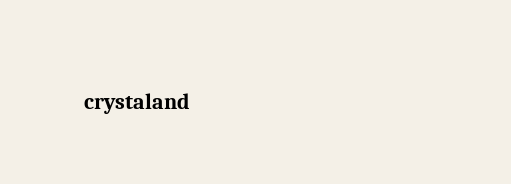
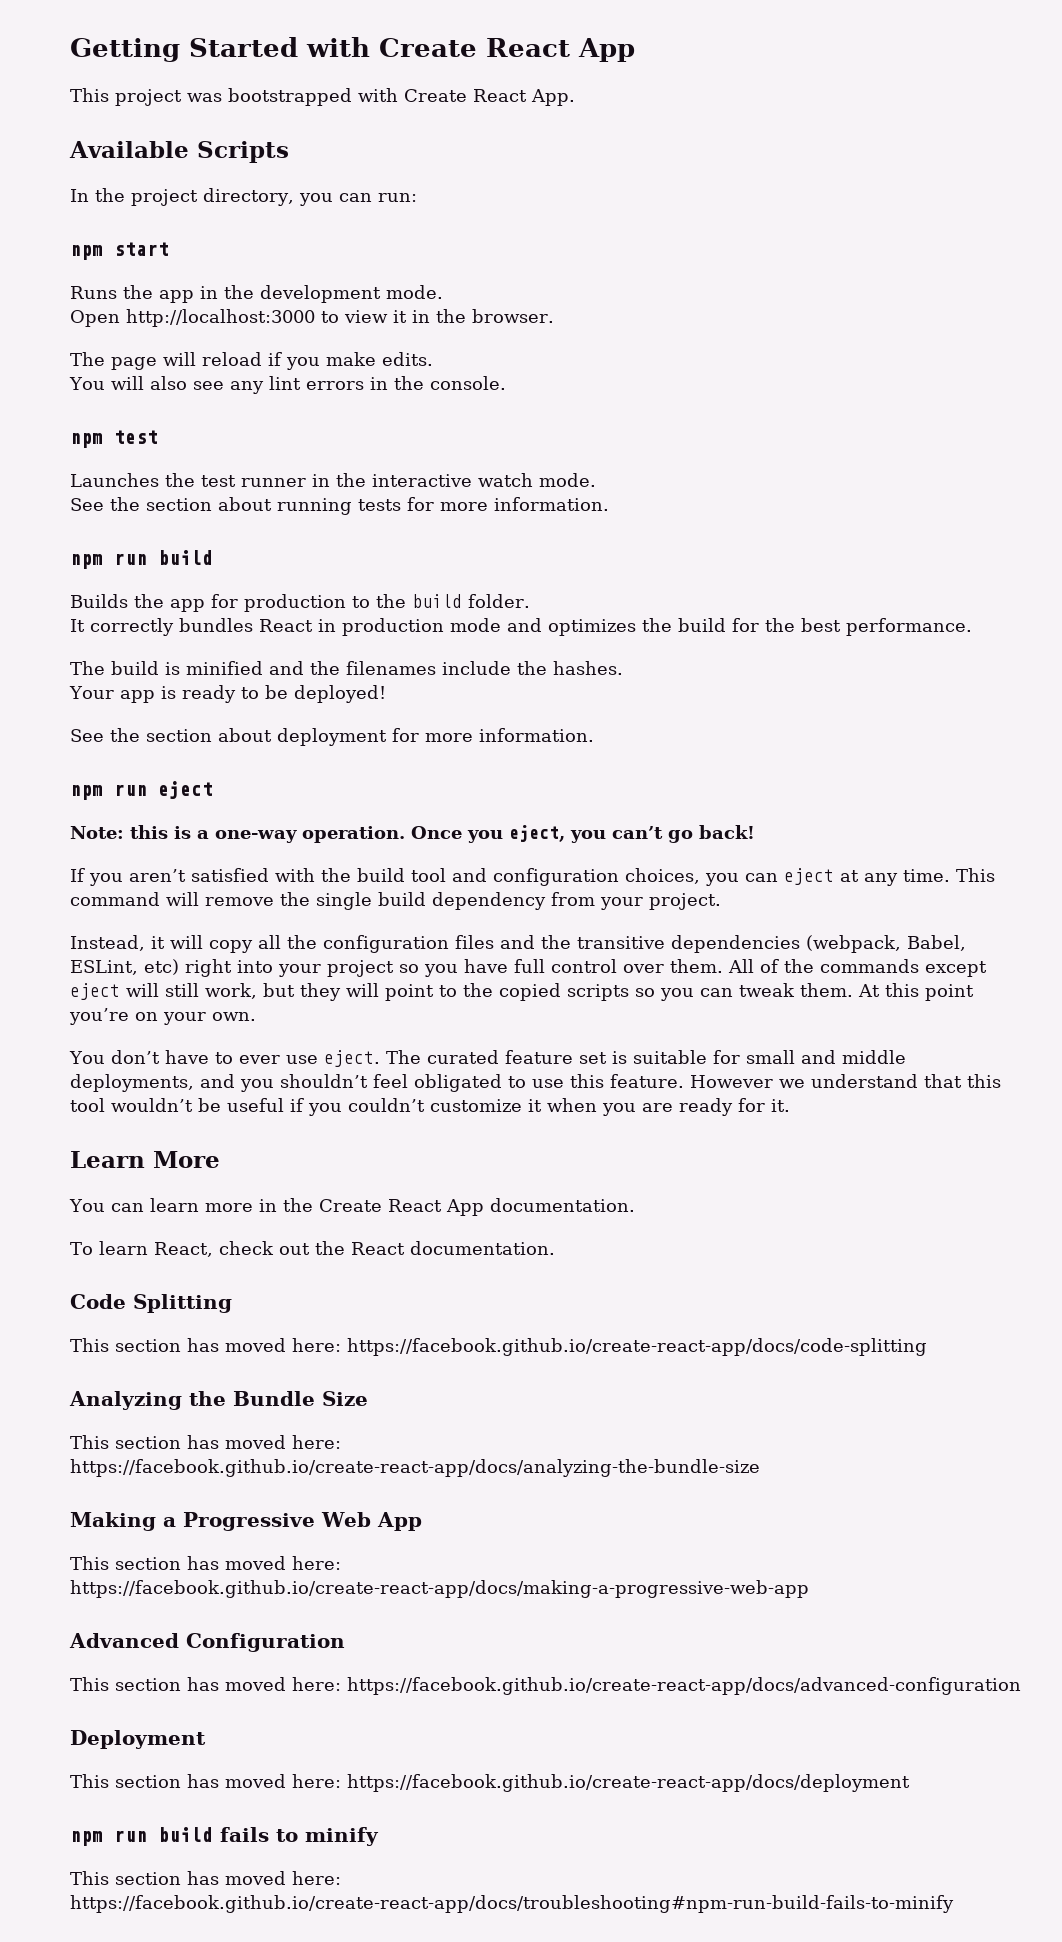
- crystaland
+ Getting Started with Create React App
+ This project was bootstrapped with Create React App.
+ Available Scripts
+ In the project directory, you can run:
+ npm start
+ Runs the app in the development mode.
+ Open http://localhost:3000 to view it in the browser.
+ The page will reload if you make edits.
+ You will also see any lint errors in the console.
+ npm test
+ Launches the test runner in the interactive watch mode.
+ See the section about running tests for more information.
+ npm run build
+ Builds the app for production to the build folder.
+ It correctly bundles React in production mode and optimizes the build for the best performance.
+ The build is minified and the filenames include the hashes.
+ Your app is ready to be deployed!
+ See the section about deployment for more information.
+ npm run eject
+ Note: this is a one-way operation. Once you eject, you can’t go back!
+ If you aren’t satisfied with the build tool and configuration choices, you can eject at any time. This command will remove the single build dependency from your project.
+ Instead, it will copy all the configuration files and the transitive dependencies (webpack, Babel, ESLint, etc) right into your project so you have full control over them. All of the commands except eject will still work, but they will point to the copied scripts so you can tweak them. At this point you’re on your own.
+ You don’t have to ever use eject. The curated feature set is suitable for small and middle deployments, and you shouldn’t feel obligated to use this feature. However we understand that this tool wouldn’t be useful if you couldn’t customize it when you are ready for it.
+ Learn More
+ You can learn more in the Create React App documentation.
+ To learn React, check out the React documentation.
+ Code Splitting
+ This section has moved here: https://facebook.github.io/create-react-app/docs/code-splitting
+ Analyzing the Bundle Size
+ This section has moved here: https://facebook.github.io/create-react-app/docs/analyzing-the-bundle-size
+ Making a Progressive Web App
+ This section has moved here: https://facebook.github.io/create-react-app/docs/making-a-progressive-web-app
+ Advanced Configuration
+ This section has moved here: https://facebook.github.io/create-react-app/docs/advanced-configuration
+ Deployment
+ This section has moved here: https://facebook.github.io/create-react-app/docs/deployment
+ npm run build fails to minify
+ This section has moved here: https://facebook.github.io/create-react-app/docs/troubleshooting#npm-run-build-fails-to-minify

